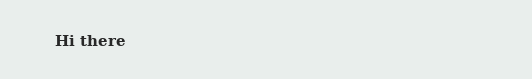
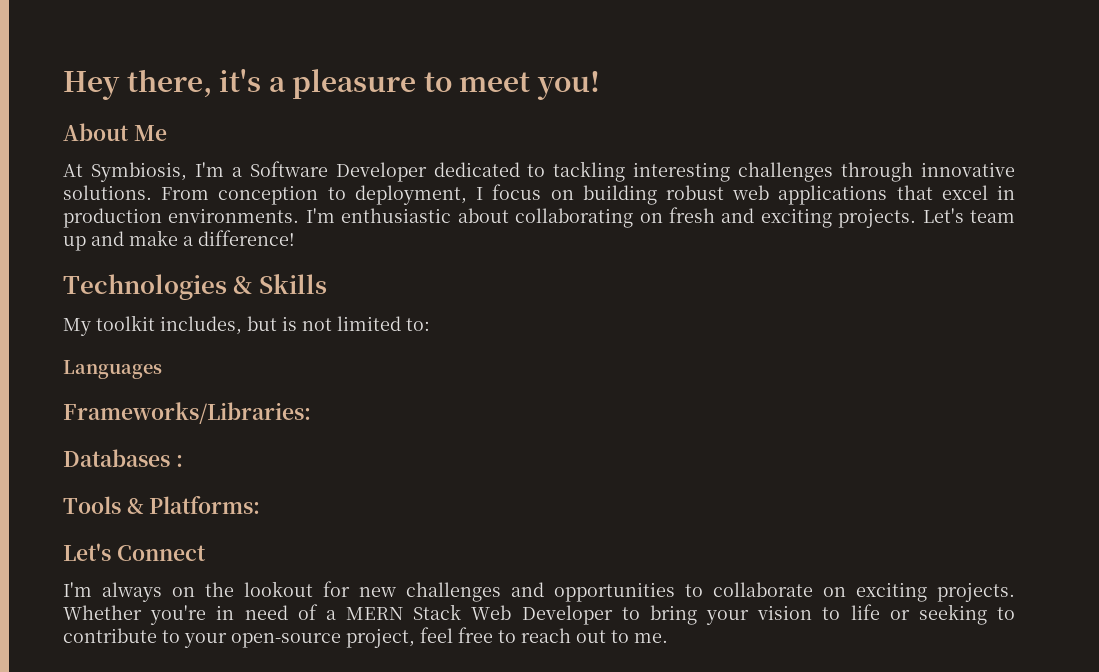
- Hi there
+ Hey there, it's a pleasure to meet you!
+ About Me
+ At Symbiosis, I'm a Software Developer dedicated to tackling interesting challenges through innovative solutions. From conception to deployment, I focus on building robust web applications that excel in production environments. I'm enthusiastic about collaborating on fresh and exciting projects. Let's team up and make a difference!
+ Technologies & Skills
+ My toolkit includes, but is not limited to:
+ Languages
+ Frameworks/Libraries:
+ Databases :
+ Tools & Platforms:
+ Let's Connect
+ I'm always on the lookout for new challenges and opportunities to collaborate on exciting projects. Whether you're in need of a MERN Stack Web Developer to bring your vision to life or seeking to contribute to your open-source project, feel free to reach out to me.

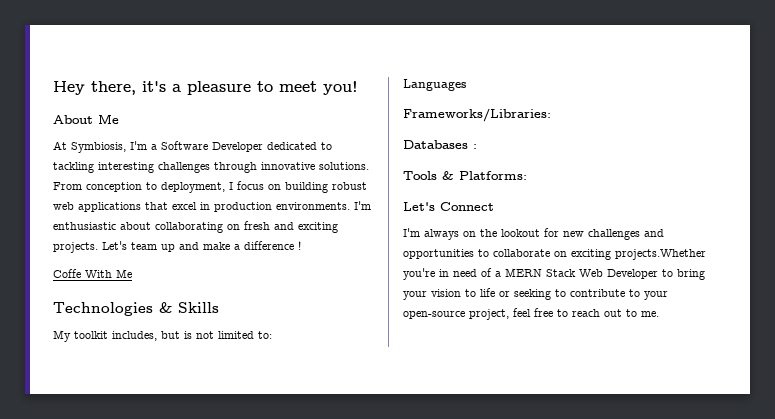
- Let's team up and make a difference!
+ Let's team up and make a difference !
+ Coffe With Me
- I'm always on the lookout for new challenges and opportunities to collaborate on exciting projects. Whether you're in need of a MERN Stack Web Developer to bring your vision to life or seeking to contribute to your open-source project, feel free to reach out to me.
+ I'm always on the lookout for new challenges and opportunities to collaborate on exciting projects.Whether you're in need of a MERN Stack Web Developer to bring your vision to life or seeking to contribute to your open-source project, feel free to reach out to me.

